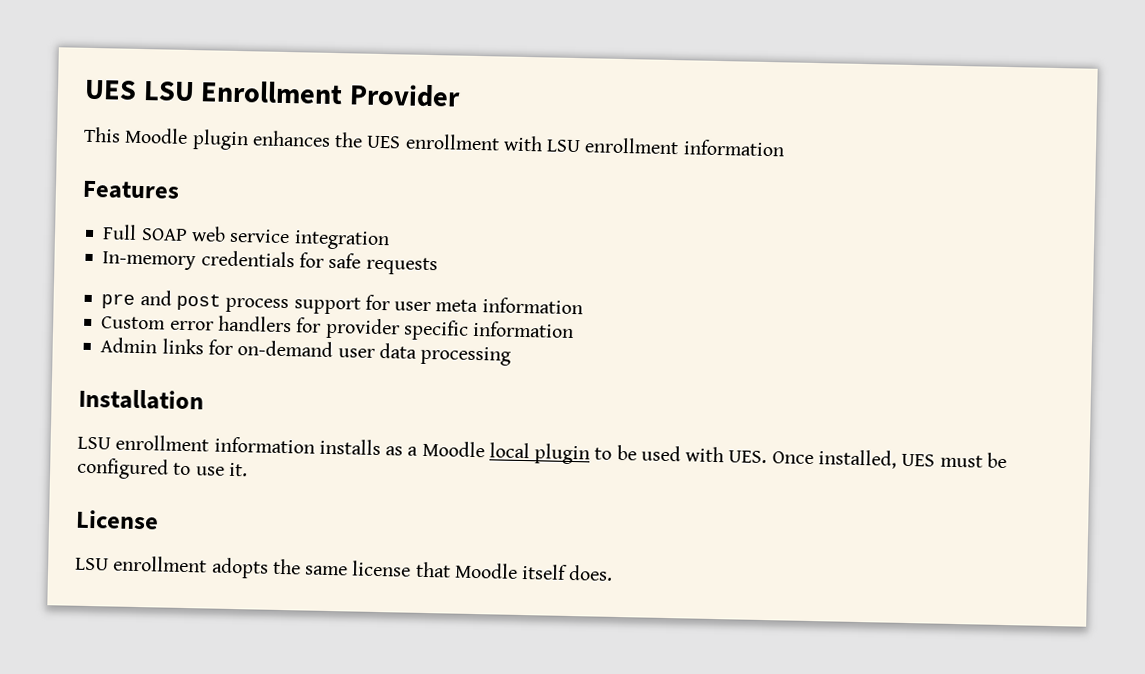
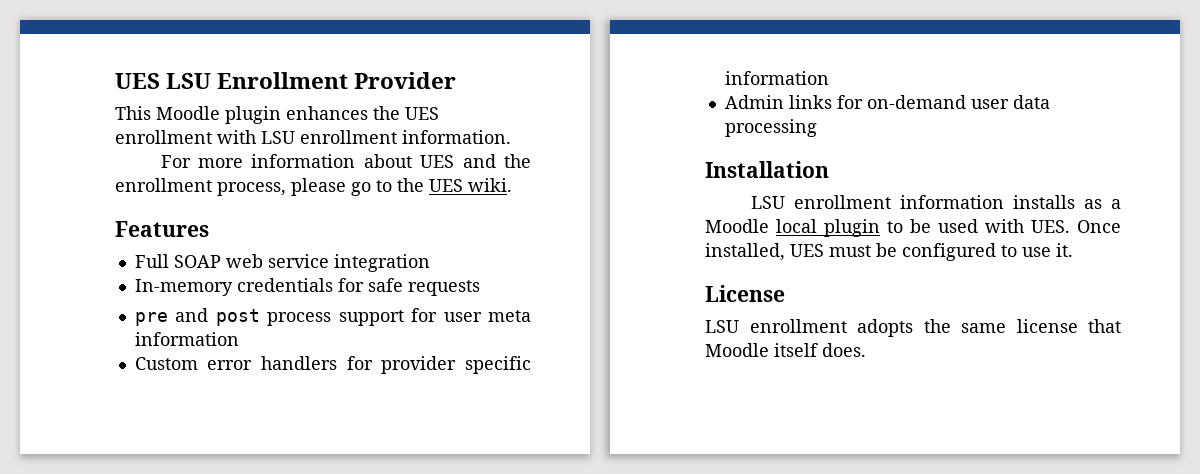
- This Moodle plugin enhances the UES enrollment with LSU enrollment information
+ This Moodle plugin enhances the UES enrollment with LSU enrollment information.
+ For more information about UES and the enrollment process, please go to the UES wiki.

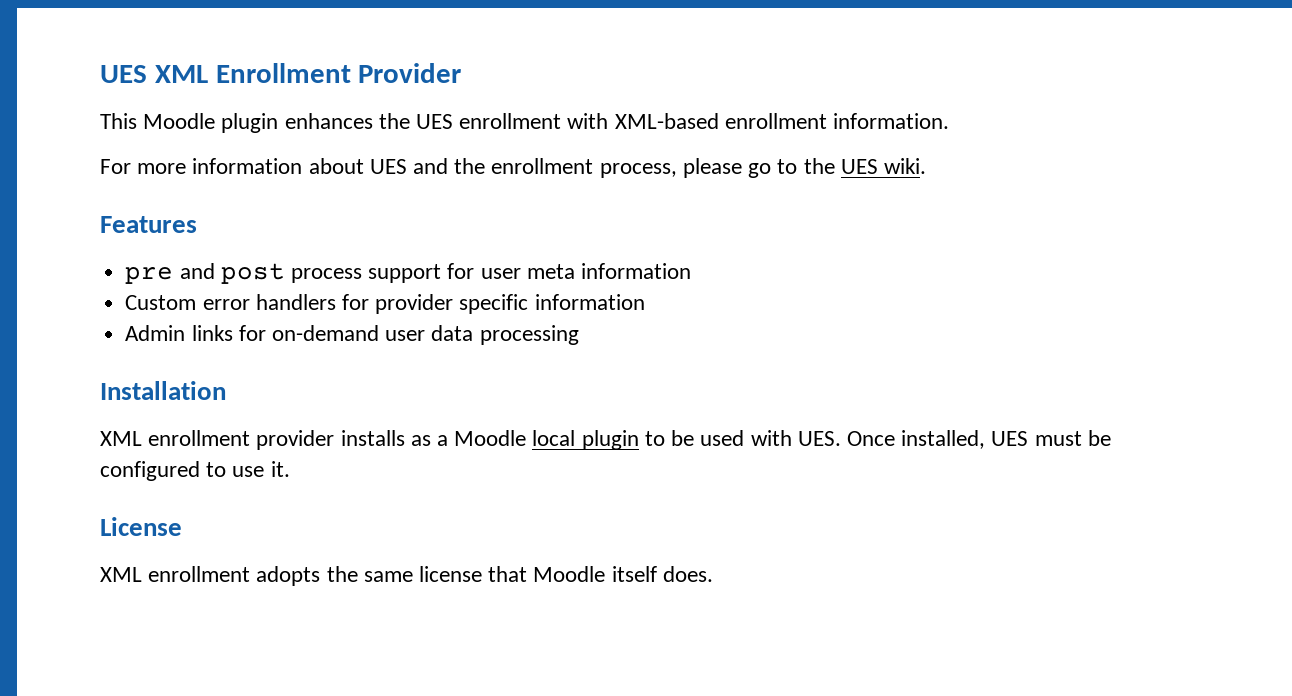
- UES LSU Enrollment Provider
+ UES XML Enrollment Provider
- This Moodle plugin enhances the UES enrollment with LSU enrollment information.
+ This Moodle plugin enhances the UES enrollment with XML-based enrollment information.
- Full SOAP web service integration
- In-memory credentials for safe requests
- LSU enrollment information installs as a Moodle local plugin to be used with UES. Once installed, UES must be configured to use it.
+ XML enrollment provider installs as a Moodle local plugin to be used with UES. Once installed, UES must be configured to use it.
- LSU enrollment adopts the same license that Moodle itself does.
+ XML enrollment adopts the same license that Moodle itself does.

